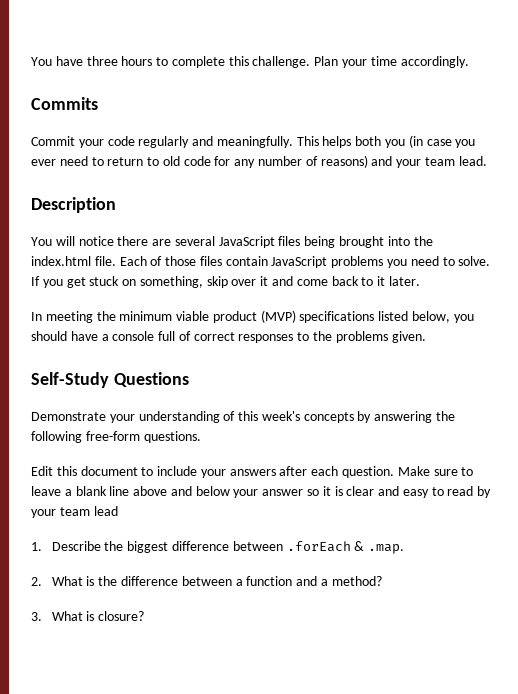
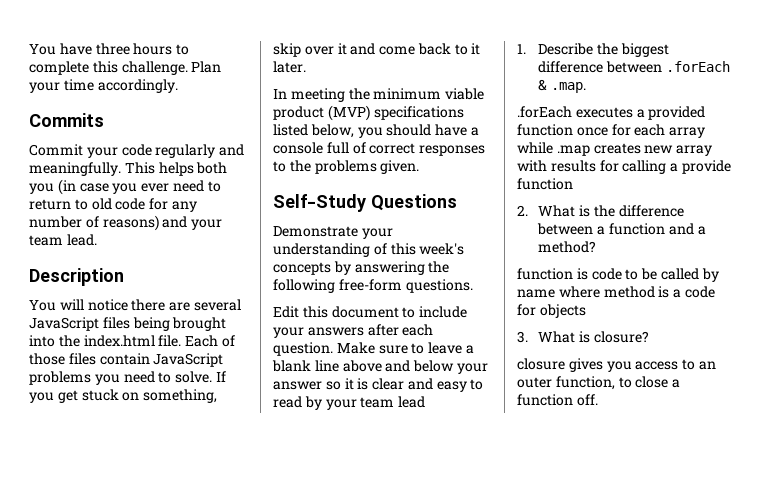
+ .forEach executes a provided function once for each array while .map creates new array with results for calling a provide function
+ function is code to be called by name where method is a code for objects
  3. What is closure?
+ closure gives you access to an outer function, to close a function off.

